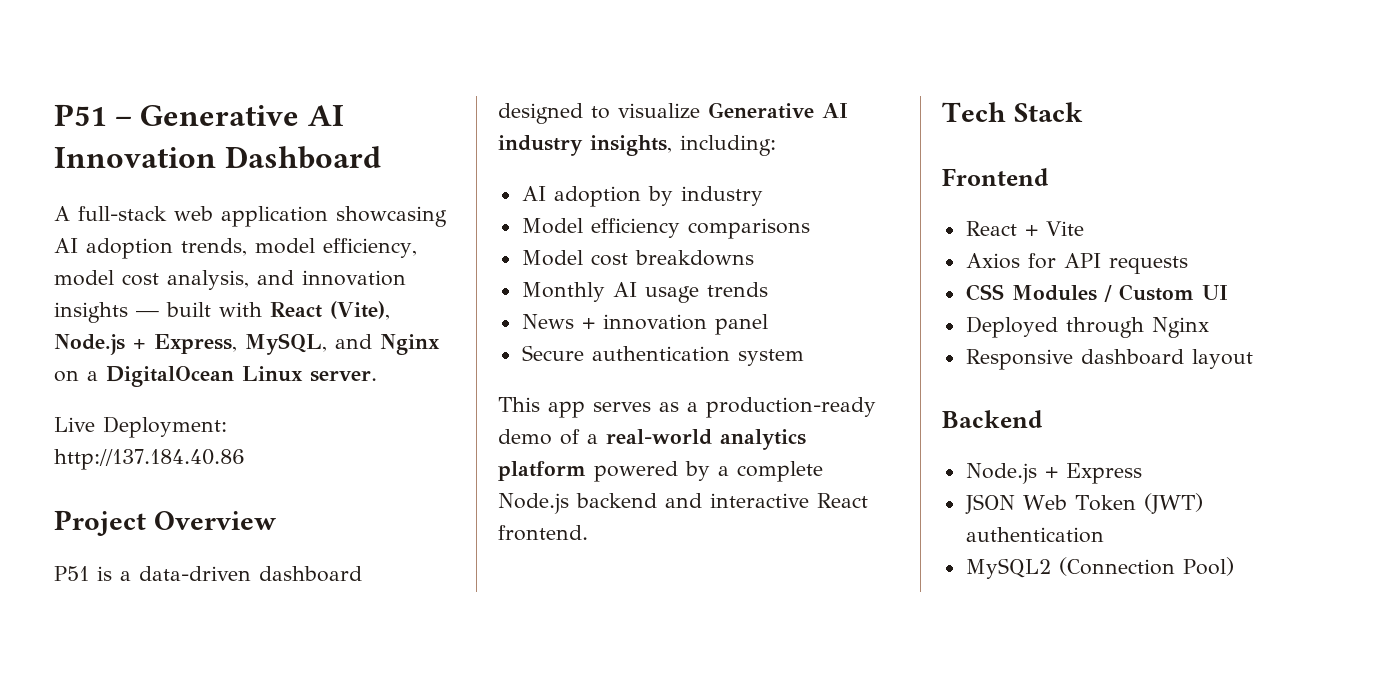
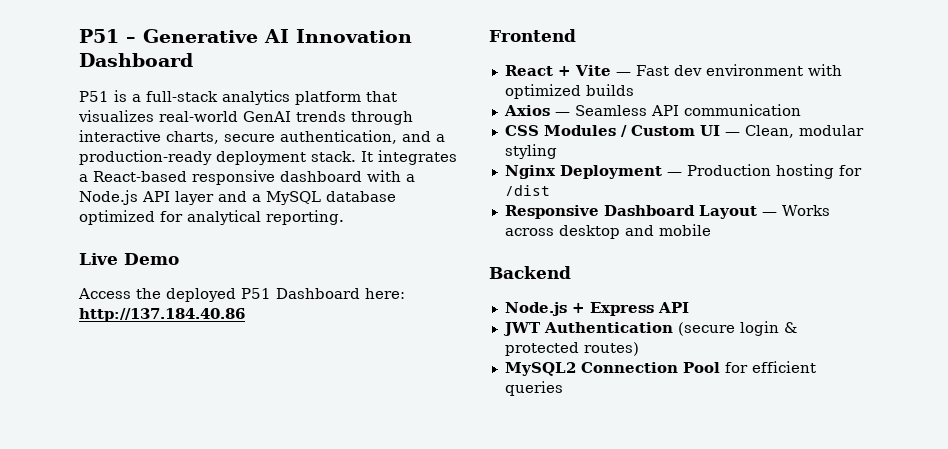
- A full-stack web application showcasing AI adoption trends, model efficiency, model cost analysis, and innovation insights — built with React (Vite), Node.js + Express, MySQL, and Nginx on a DigitalOcean Linux server.
- Live Deployment:
- http://137.184.40.86
- Project Overview
- P51 is a data-driven dashboard designed to visualize Generative AI industry insights, including:
- AI adoption by industry
- Model efficiency comparisons
- Model cost breakdowns
- Monthly AI usage trends
- News + innovation panel
- Secure authentication system
- This app serves as a production-ready demo of a real-world analytics platform powered by a complete Node.js backend and interactive React frontend.
- Tech Stack
+ P51 is a full-stack analytics platform that visualizes real-world GenAI trends through interactive charts, secure authentication, and a production-ready deployment stack. It integrates a React-based responsive dashboard with a Node.js API layer and a MySQL database optimized for analytical reporting.
+ Live Demo
+ Access the deployed P51 Dashboard here: http://137.184.40.86
  Frontend
- React + Vite
- Axios for API requests
+ React + Vite — Fast dev environment with optimized builds
+ Axios — Seamless API communication
- CSS Modules / Custom UI
- Deployed through Nginx
- Responsive dashboard layout
+ CSS Modules / Custom UI — Clean, modular styling
+ Nginx Deployment — Production hosting for /dist
+ Responsive Dashboard Layout — Works across desktop and mobile
  Backend
- Node.js + Express
- JSON Web Token (JWT) authentication
- MySQL2 (Connection Pool)
+ Node.js + Express API
+ JWT Authentication (secure login & protected routes)
+ MySQL2 Connection Pool for efficient queries

